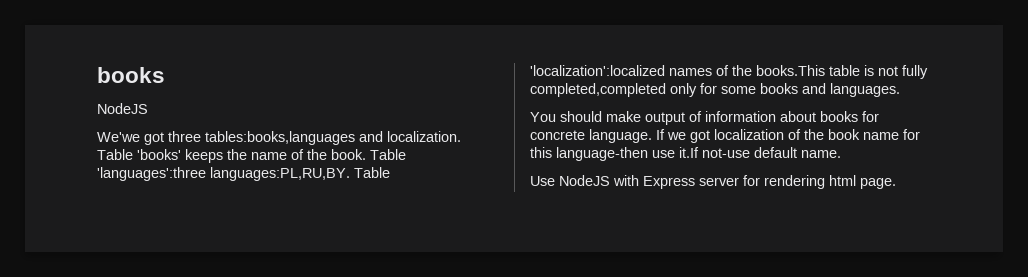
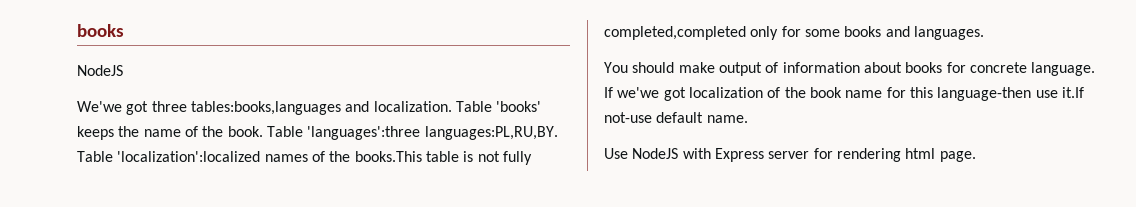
- If we got localization of the book name for this language-then use it.If not-use default name.
+ If we'we got localization of the book name for this language-then use it.If not-use default name.

